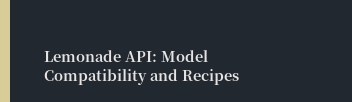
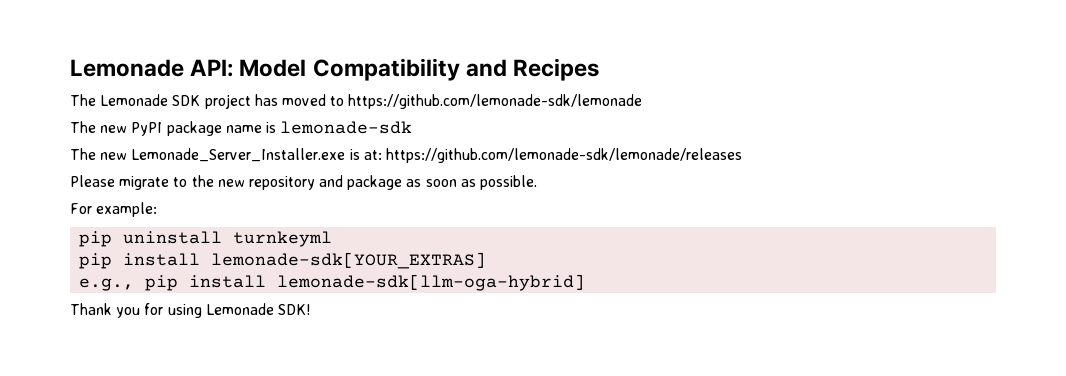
+ The Lemonade SDK project has moved to https://github.com/lemonade-sdk/lemonade
+ The new PyPI package name is lemonade-sdk
+ The new Lemonade_Server_Installer.exe is at: https://github.com/lemonade-sdk/lemonade/releases
+ Please migrate to the new repository and package as soon as possible.
+ For example:
+ pip uninstall turnkeyml
+ pip install lemonade-sdk[YOUR_EXTRAS]
+ e.g., pip install lemonade-sdk[llm-oga-hybrid]
+ Thank you for using Lemonade SDK!

